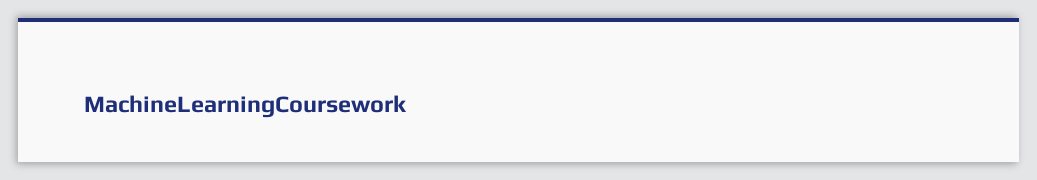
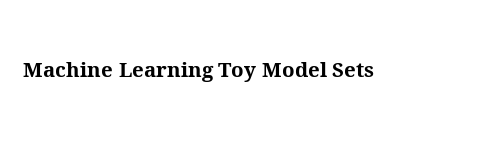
- MachineLearningCoursework
+ Machine Learning Toy Model Sets

